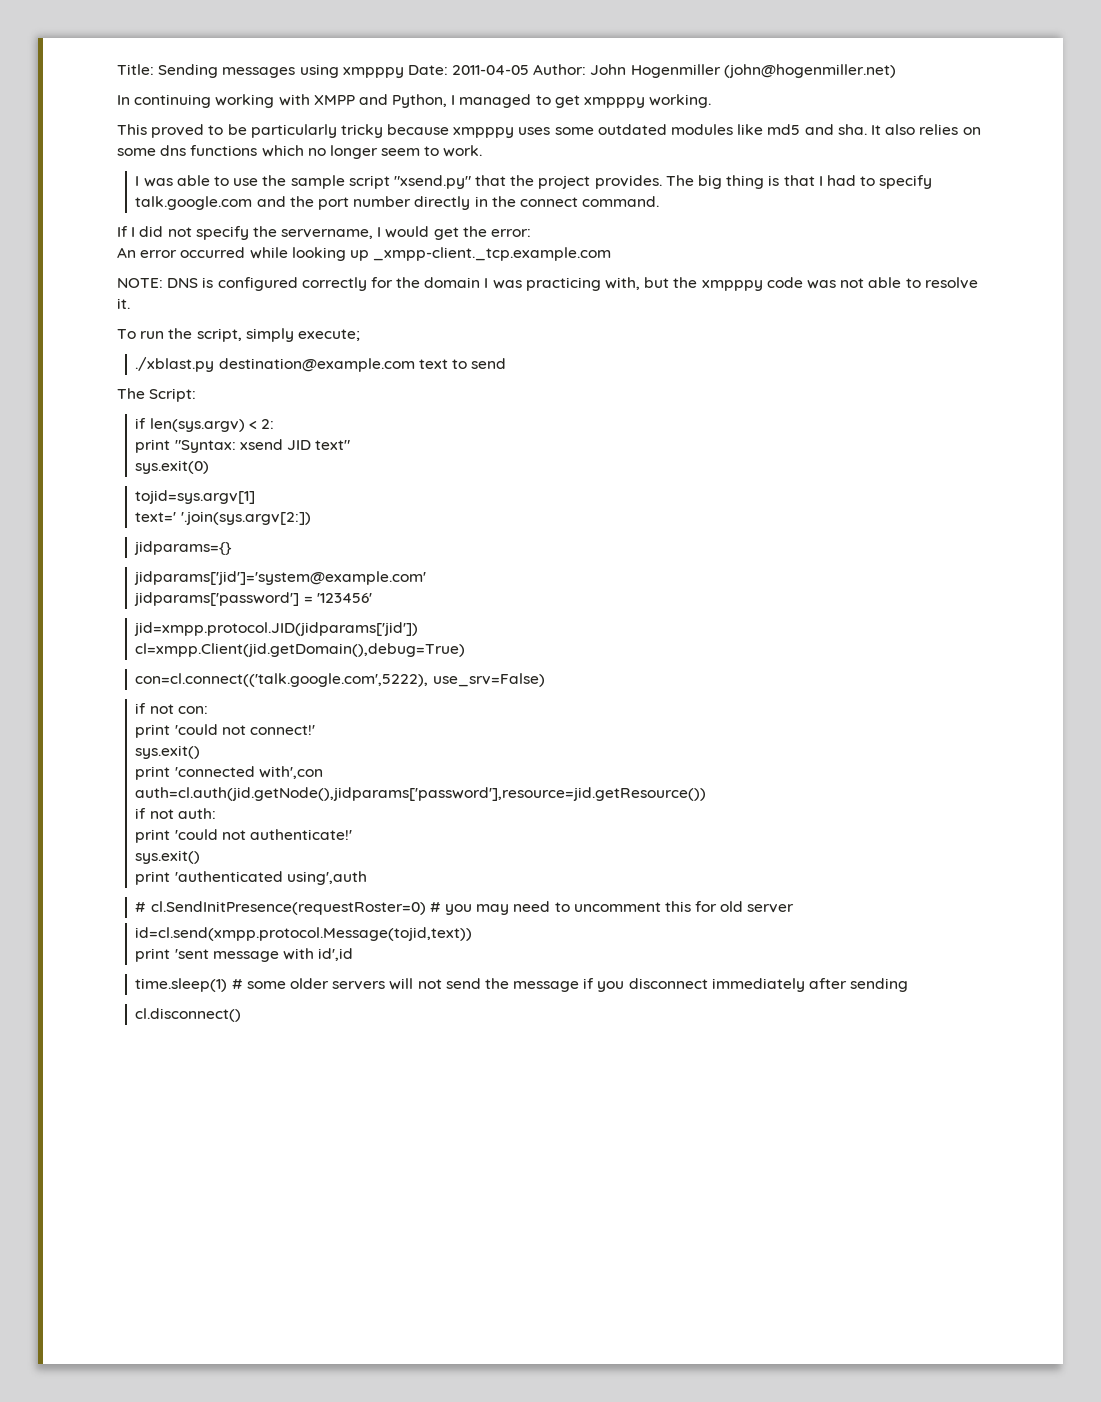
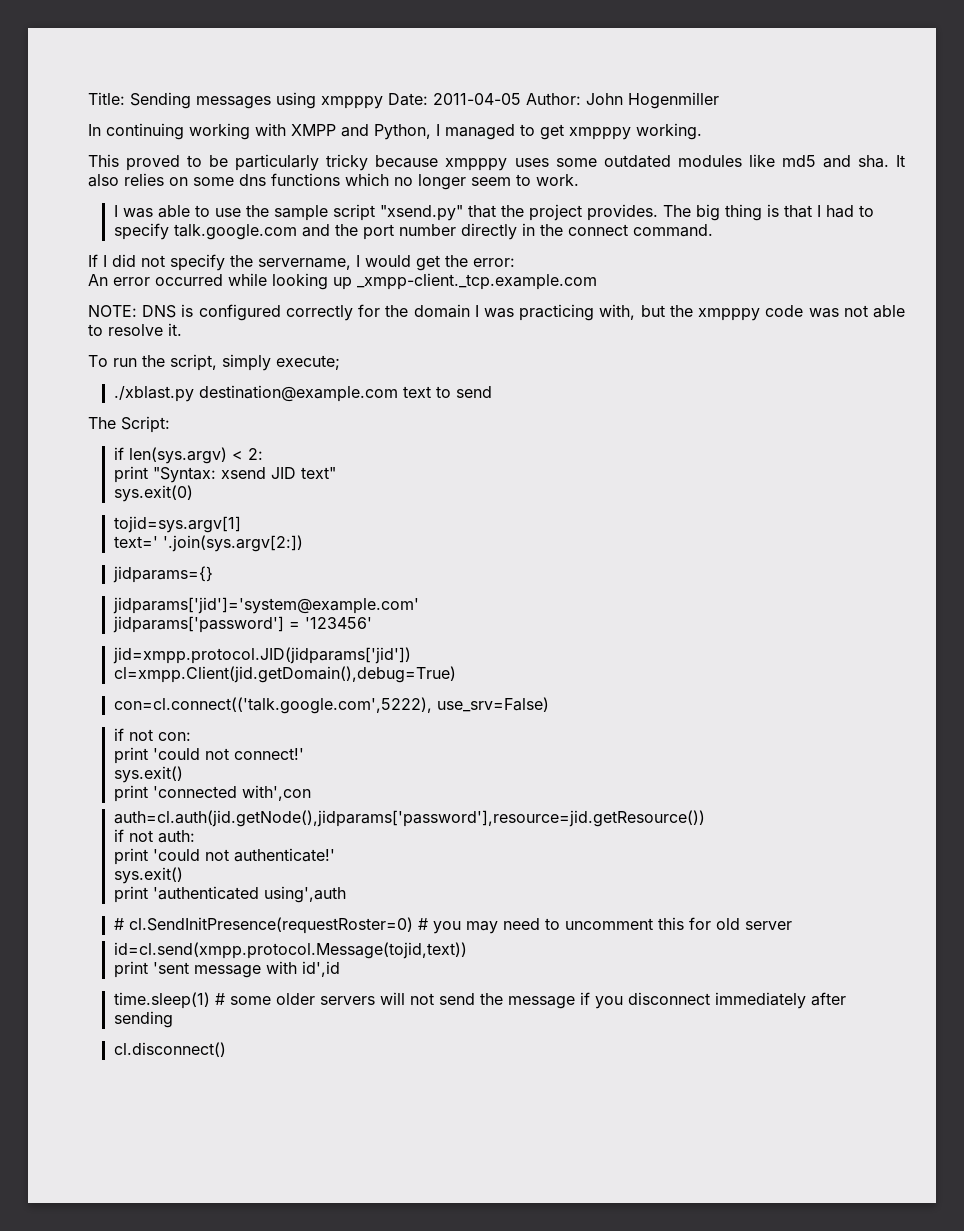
- Title: Sending messages using xmpppy Date: 2011-04-05 Author: John Hogenmiller (john@hogenmiller.net)
+ Title: Sending messages using xmpppy Date: 2011-04-05 Author: John Hogenmiller

